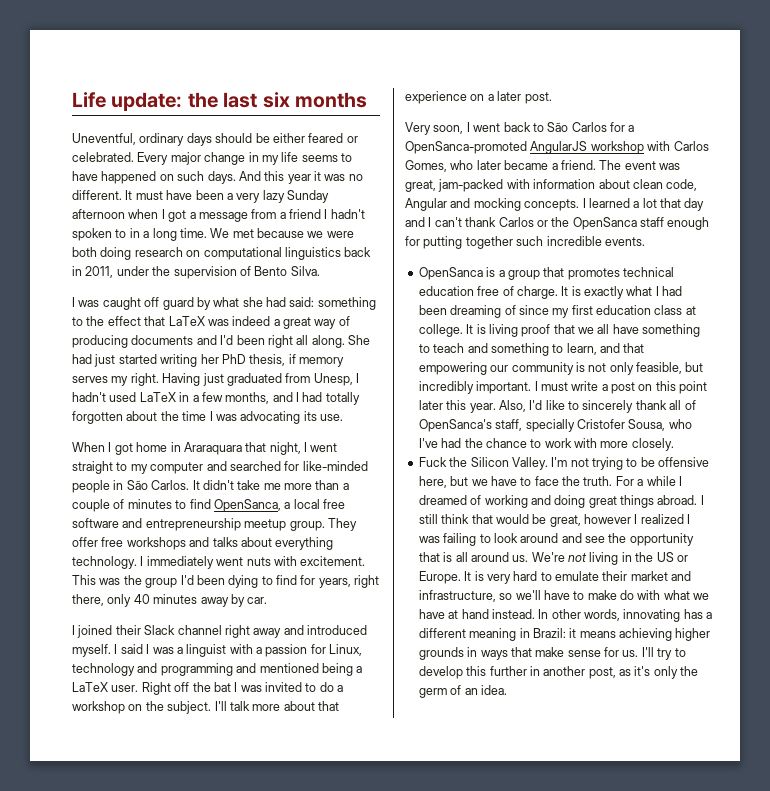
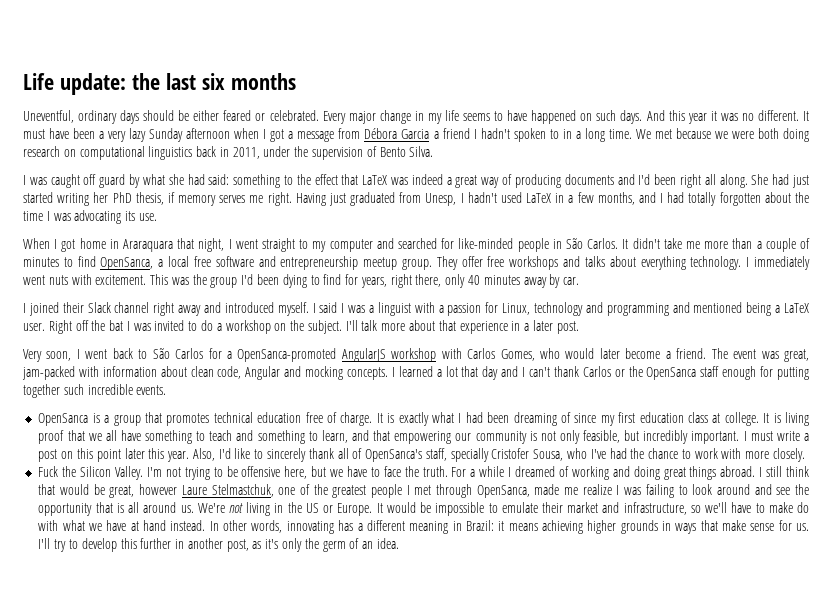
- It must have been a very lazy Sunday afternoon when I got a message from a friend I hadn't spoken to in a long time.
+ It must have been a very lazy Sunday afternoon when I got a message from Débora Garcia a friend I hadn't spoken to in a long time.
- She had just started writing her PhD thesis, if memory serves my right.
+ She had just started writing her PhD thesis, if memory serves me right.
- I'll talk more about that experience on a later post.
+ I'll talk more about that experience in a later post.
- Very soon, I went back to São Carlos for a OpenSanca-promoted AngularJS workshop with Carlos Gomes, who later became a friend.
+ Very soon, I went back to São Carlos for a OpenSanca-promoted AngularJS workshop with Carlos Gomes, who would later become a friend.
- I still think that would be great, however I realized I was failing to look around and see the opportunity that is all around us.
+ I still think that would be great, however Laure Stelmastchuk, one of the greatest people I met through OpenSanca, made me realize I was failing to look around and see the opportunity that is all around us.
- It is very hard to emulate their market and infrastructure, so we'll have to make do with what we have at hand instead.
+ It would be impossible to emulate their market and infrastructure, so we'll have to make do with what we have at hand instead.

